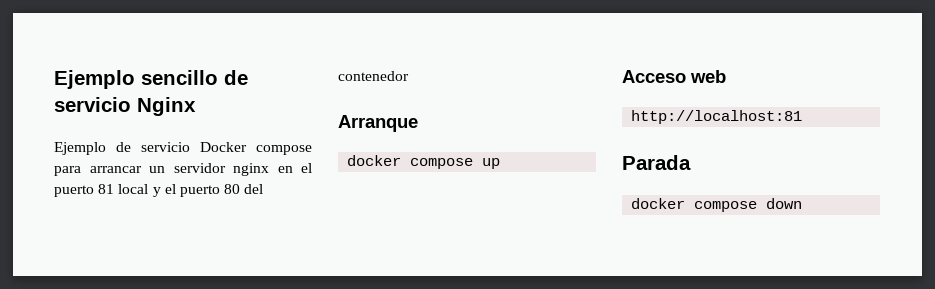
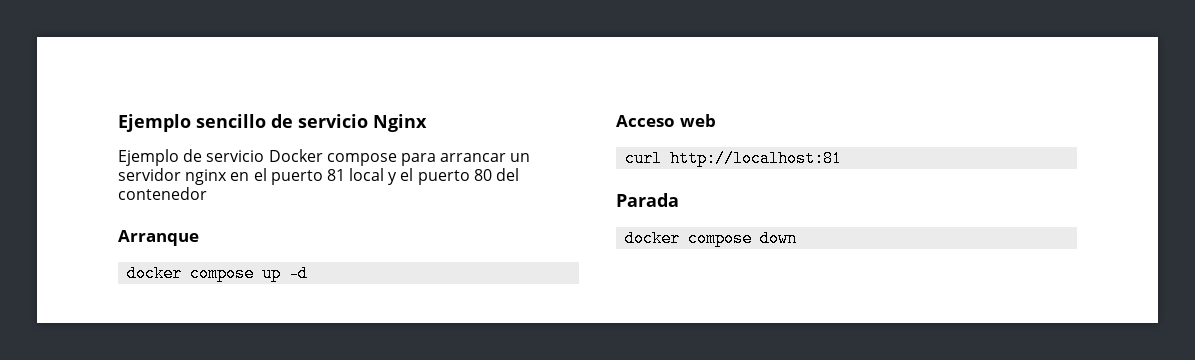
- docker compose up
+ docker compose up -d
- http://localhost:81
+ curl http://localhost:81

